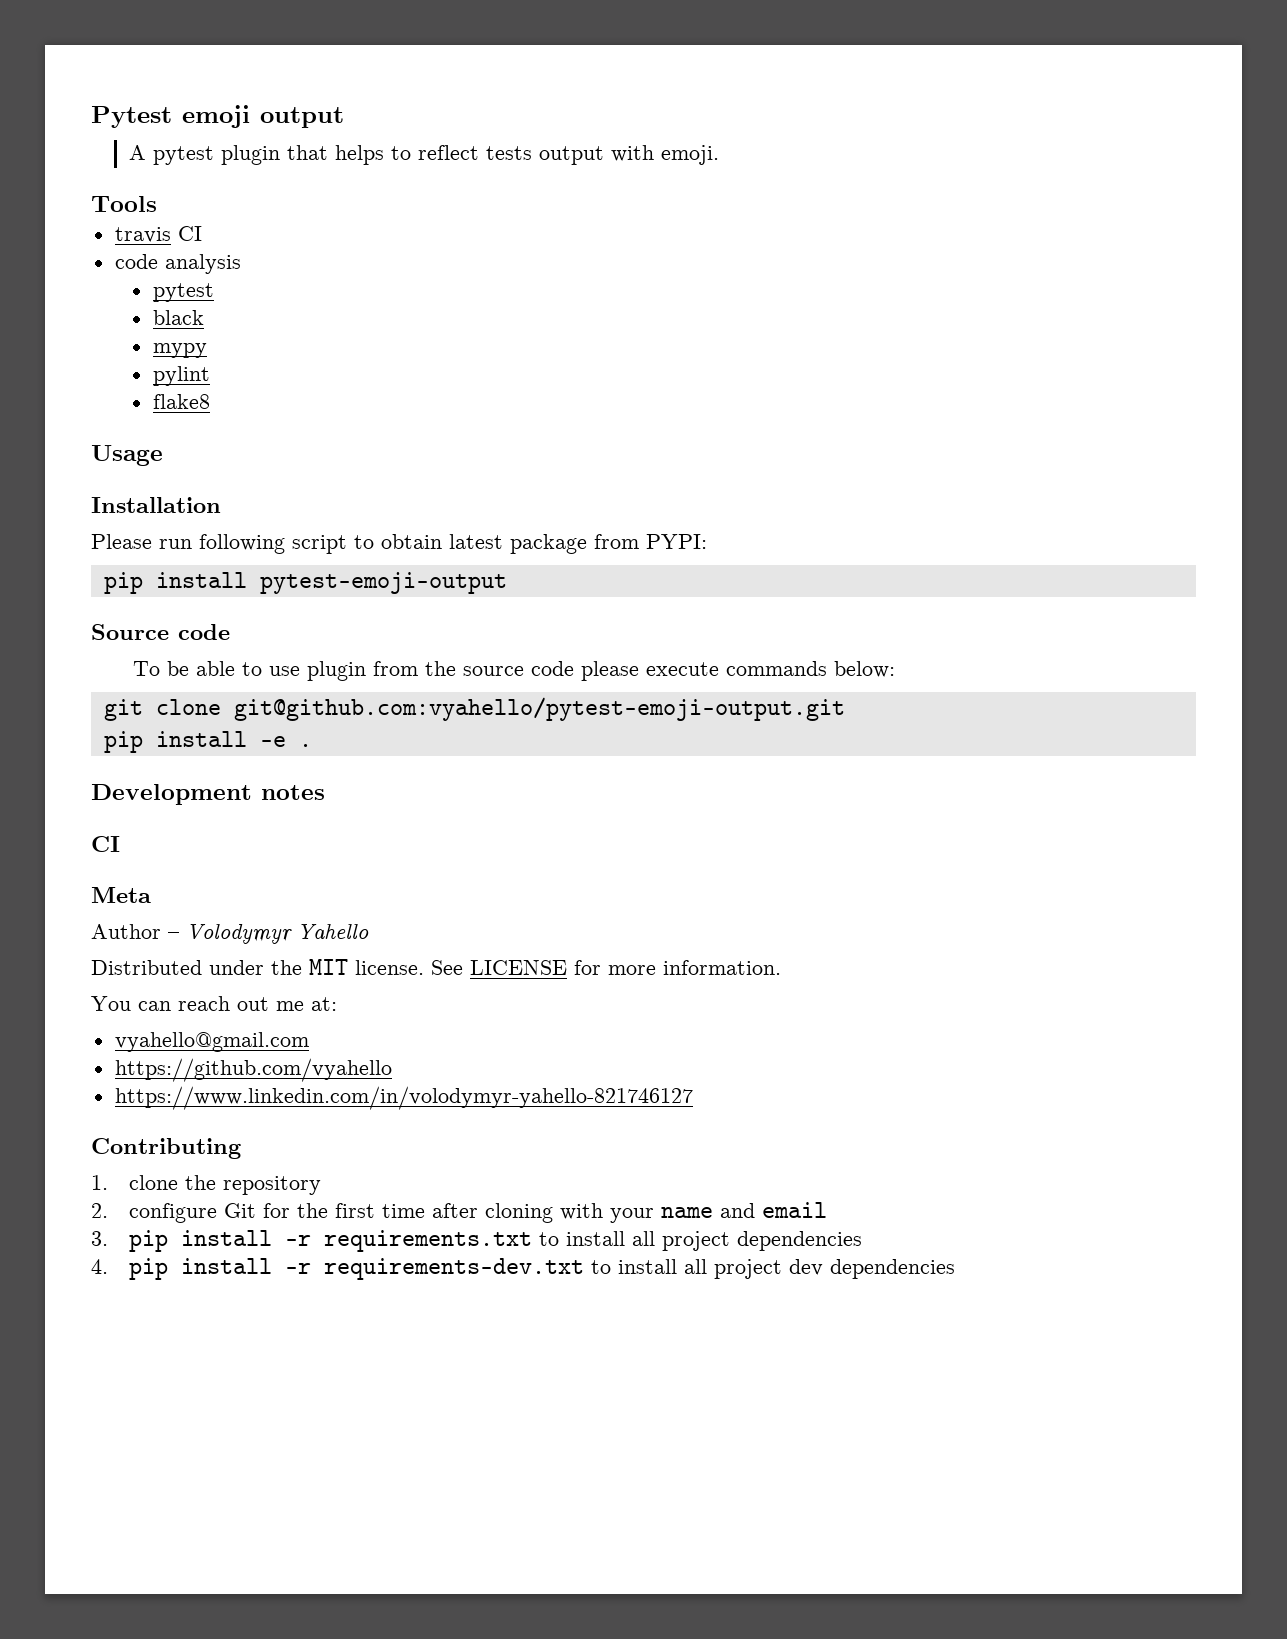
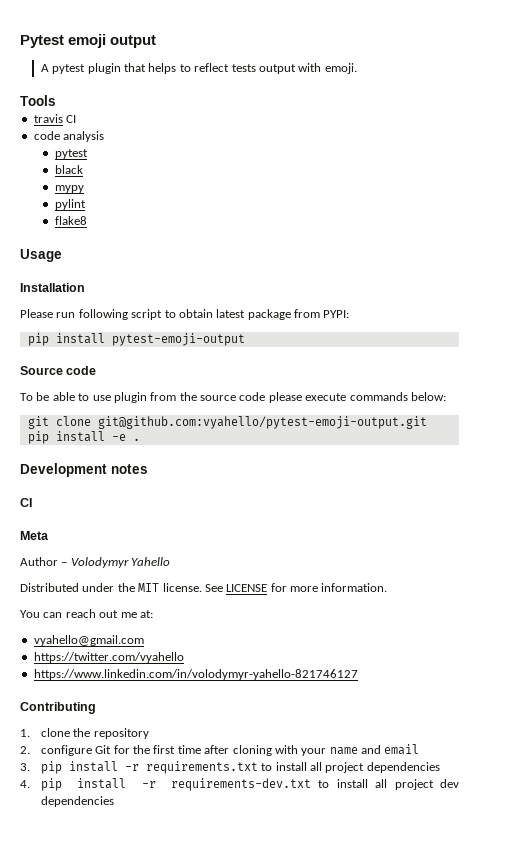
- https://github.com/vyahello
+ https://twitter.com/vyahello

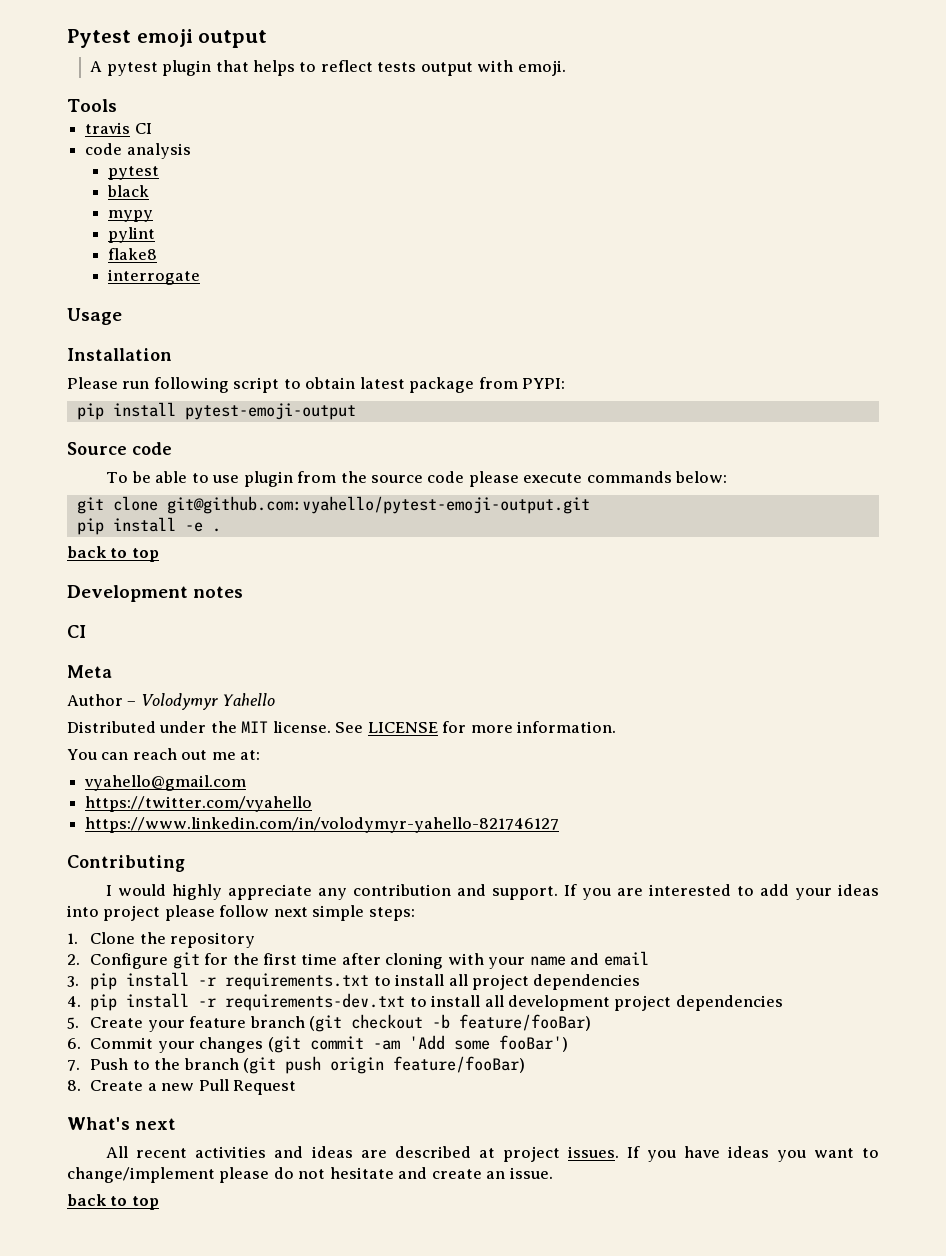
+ interrogate
  pip install -e .
+ back to top
+ I would highly appreciate any contribution and support. If you are interested to add your ideas into project please follow next simple steps:
- 1. clone the repository
+ 1. Clone the repository
- 2. configure Git for the first time after cloning with your name and email
+ 2. Configure git for the first time after cloning with your name and email
- 4. pip install -r requirements-dev.txt to install all project dev dependencies
+ 4. pip install -r requirements-dev.txt to install all development project dependencies
+ 5. Create your feature branch (git checkout -b feature/fooBar)
+ 6. Commit your changes (git commit -am 'Add some fooBar')
+ 7. Push to the branch (git push origin feature/fooBar)
+ 8. Create a new Pull Request
+ What's next
+ All recent activities and ideas are described at project issues. If you have ideas you want to change/implement please do not hesitate and create an issue.
+ back to top

